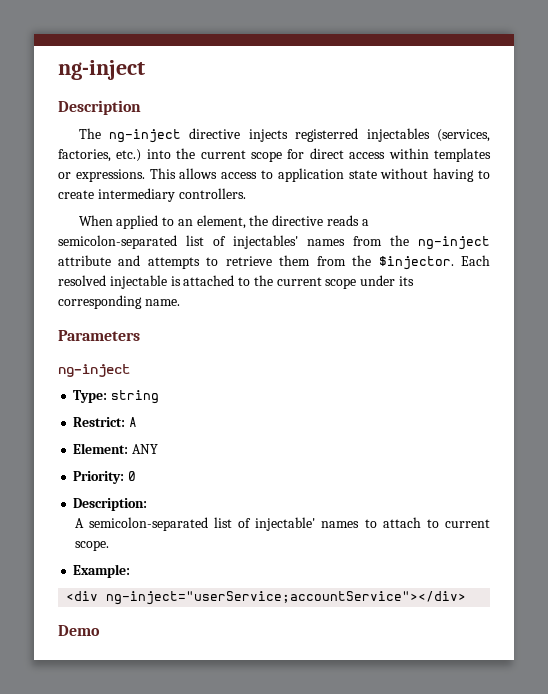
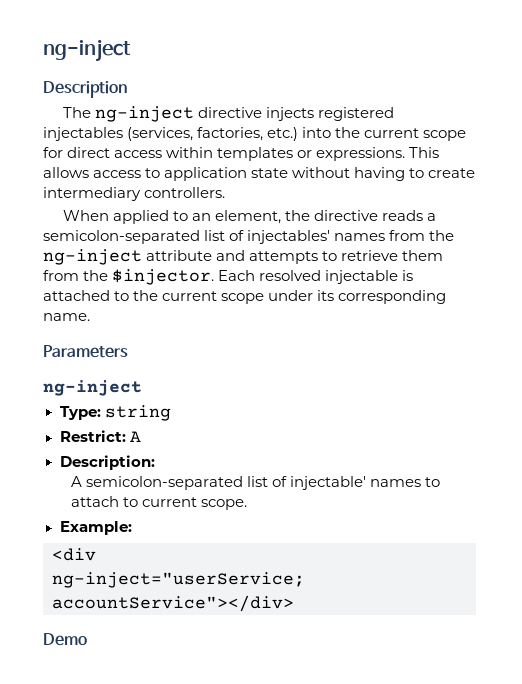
- The ng-inject directive injects registerred injectables (services, factories, etc.) into the current scope for direct access within templates or expressions.
+ The ng-inject directive injects registered injectables (services, factories, etc.) into the current scope for direct access within templates or expressions.
- Element: ANY
- Priority: 0

